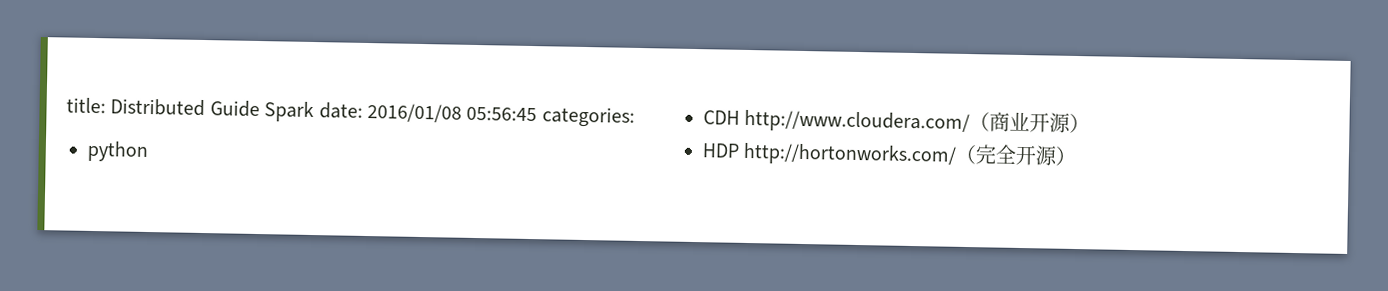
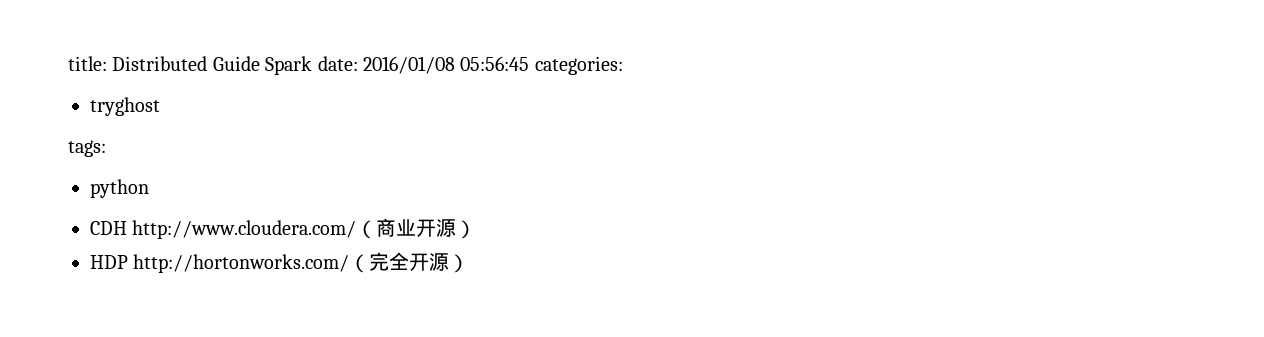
+ tryghost
+ tags:

